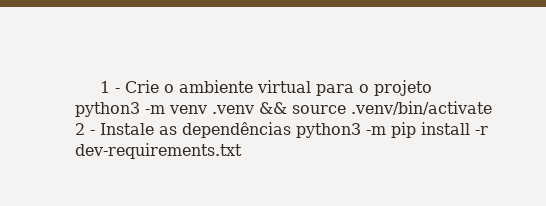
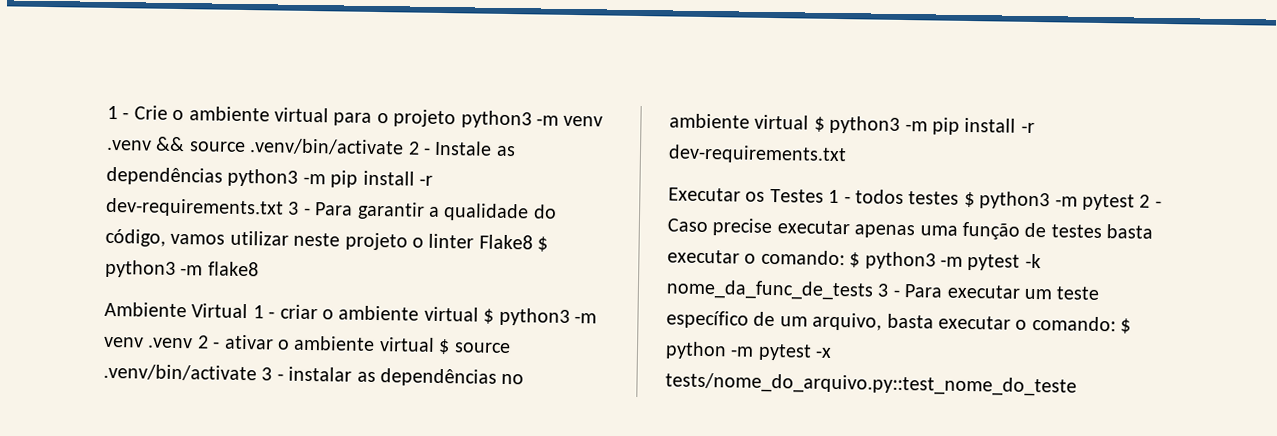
- 1 - Crie o ambiente virtual para o projeto python3 -m venv .venv && source .venv/bin/activate 2 - Instale as dependências python3 -m pip install -r dev-requirements.txt
+ 1 - Crie o ambiente virtual para o projeto python3 -m venv .venv && source .venv/bin/activate 2 - Instale as dependências python3 -m pip install -r dev-requirements.txt 3 - Para garantir a qualidade do código, vamos utilizar neste projeto o linter Flake8 $ python3 -m flake8
+ Ambiente Virtual 1 - criar o ambiente virtual $ python3 -m venv .venv 2 - ativar o ambiente virtual $ source .venv/bin/activate 3 - instalar as dependências no ambiente virtual $ python3 -m pip install -r dev-requirements.txt
+ Executar os Testes 1 - todos testes $ python3 -m pytest 2 - Caso precise executar apenas uma função de testes basta executar o comando: $ python3 -m pytest -k nome_da_func_de_tests 3 - Para executar um teste específico de um arquivo, basta executar o comando: $ python -m pytest -x tests/nome_do_arquivo.py::test_nome_do_teste

